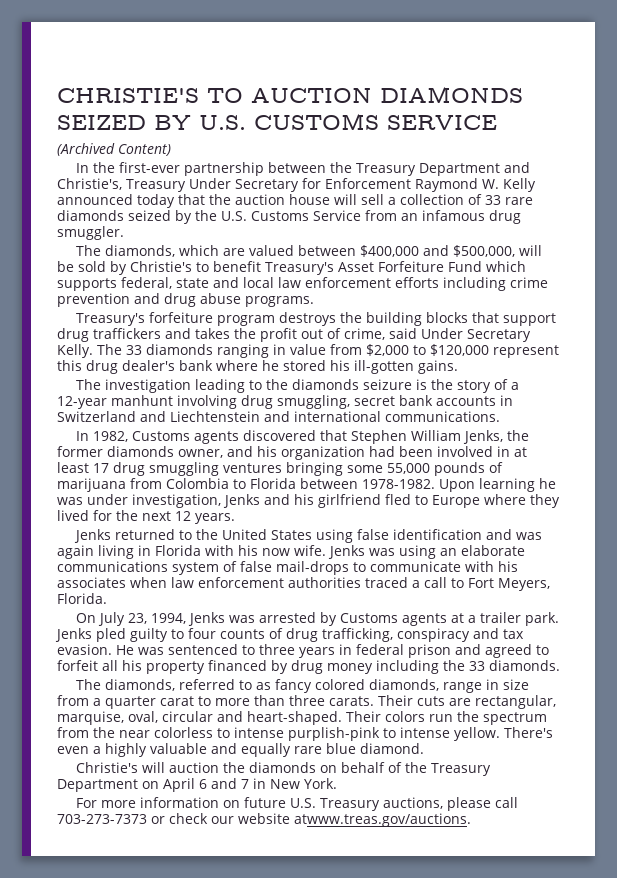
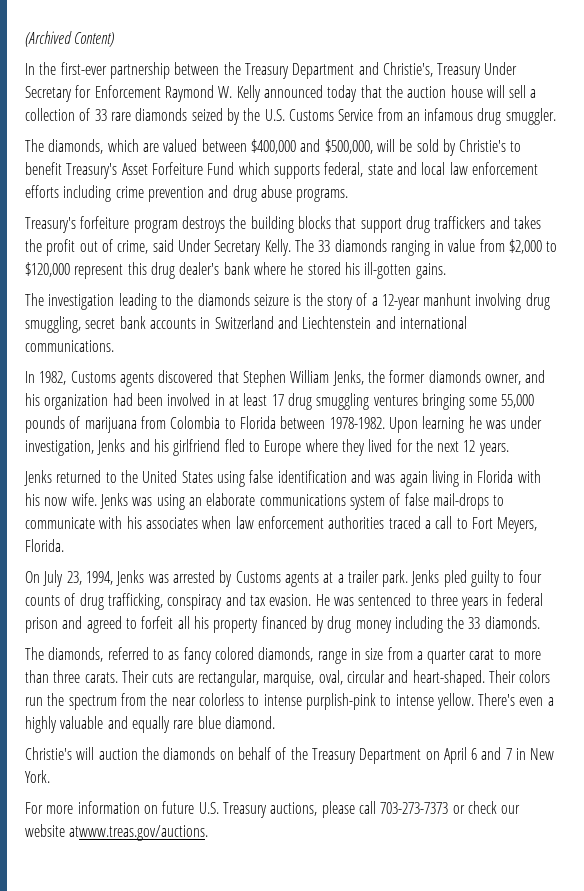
- CHRISTIE'S TO AUCTION DIAMONDS SEIZED BY U.S. CUSTOMS SERVICE

